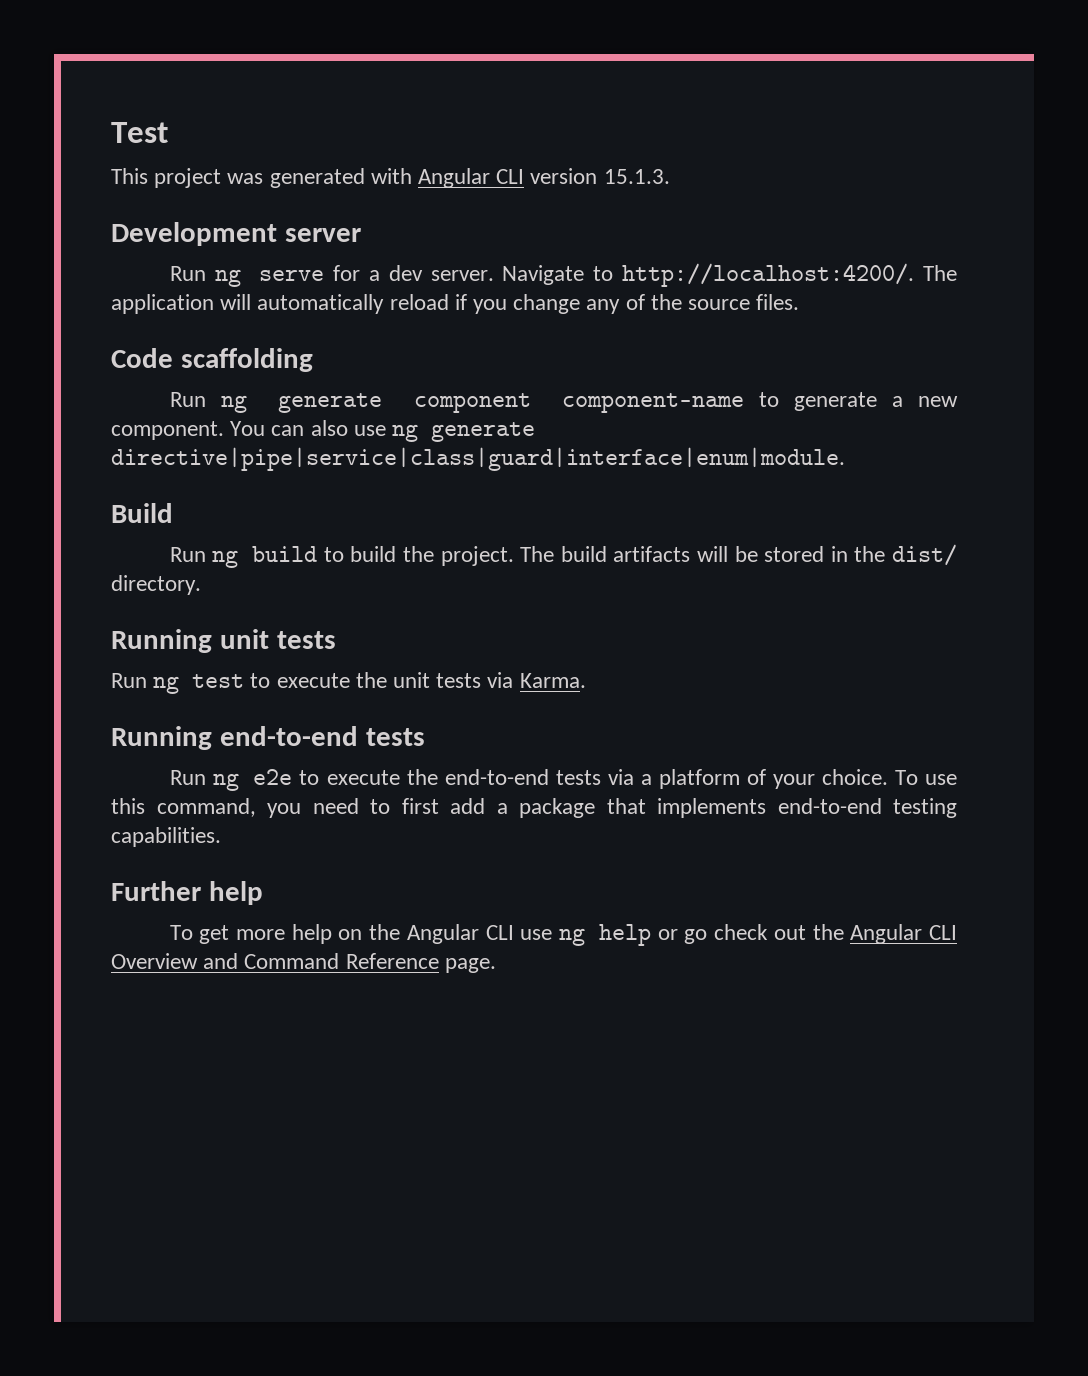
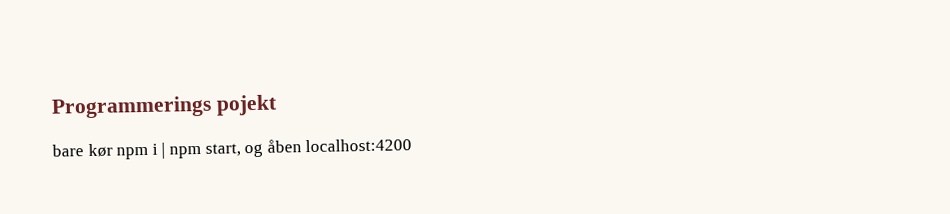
- Test
- This project was generated with Angular CLI version 15.1.3.
- Development server
- Run ng serve for a dev server. Navigate to http://localhost:4200/. The application will automatically reload if you change any of the source files.
- Code scaffolding
- Run ng generate component component-name to generate a new component. You can also use ng generate directive|pipe|service|class|guard|interface|enum|module.
- Build
- Run ng build to build the project. The build artifacts will be stored in the dist/ directory.
- Running unit tests
- Run ng test to execute the unit tests via Karma.
- Running end-to-end tests
- Run ng e2e to execute the end-to-end tests via a platform of your choice. To use this command, you need to first add a package that implements end-to-end testing capabilities.
- Further help
- To get more help on the Angular CLI use ng help or go check out the Angular CLI Overview and Command Reference page.
+ Programmerings pojekt
+ bare kør npm i | npm start, og åben localhost:4200

